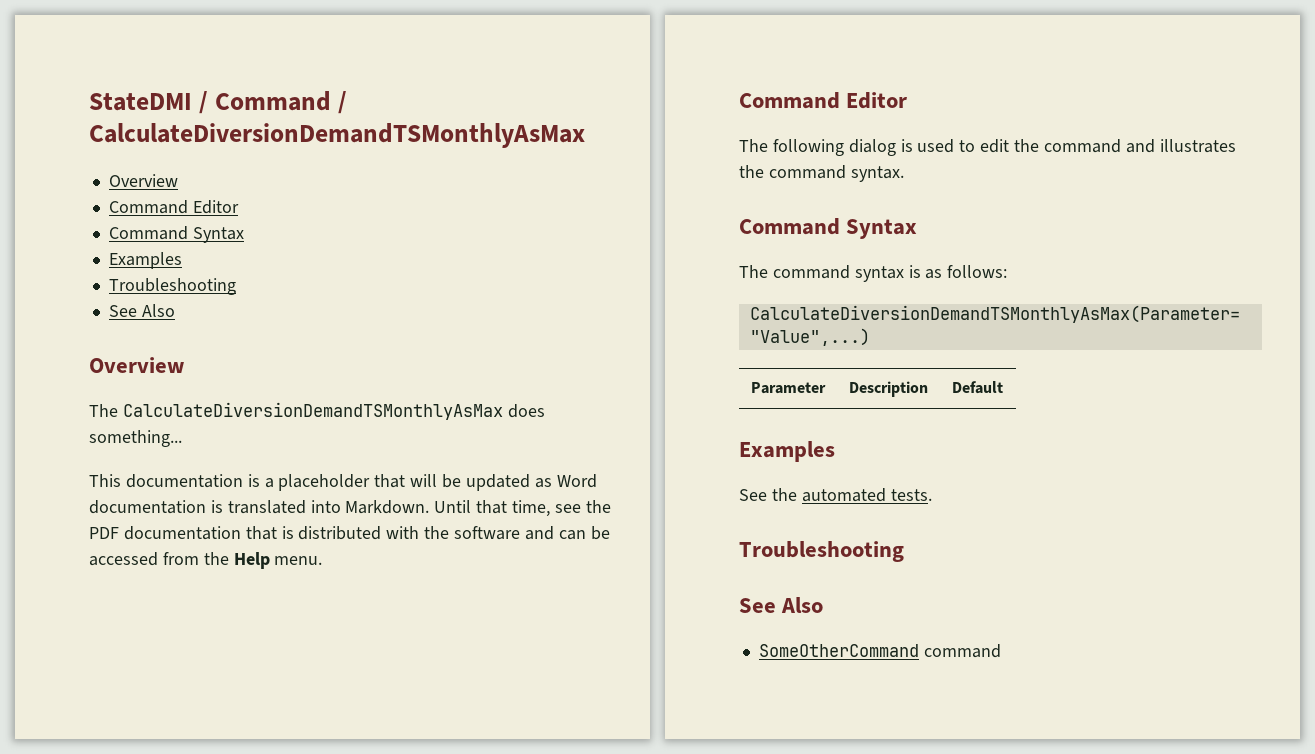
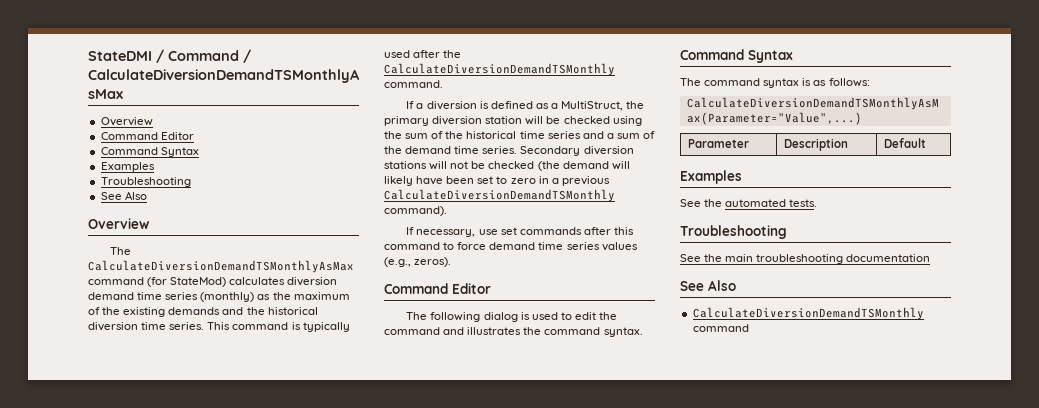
- The CalculateDiversionDemandTSMonthlyAsMax does something...
- This documentation is a placeholder that will be updated as Word documentation is translated into Markdown. Until that time, see the PDF documentation that is distributed with the software and can be accessed from the Help menu.
+ The CalculateDiversionDemandTSMonthlyAsMax command (for StateMod) calculates diversion demand time series (monthly) as the maximum of the existing demands and the historical diversion time series. This command is typically used after the CalculateDiversionDemandTSMonthly command.
+ If a diversion is defined as a MultiStruct, the primary diversion station will be checked using the sum of the historical time series and a sum of the demand time series. Secondary diversion stations will not be checked (the demand will likely have been set to zero in a previous CalculateDiversionDemandTSMonthly command).
+ If necessary, use set commands after this command to force demand time series values (e.g., zeros).
  See the automated tests.
  Troubleshooting
+ See the main troubleshooting documentation
  See Also
- SomeOtherCommand command
+ CalculateDiversionDemandTSMonthly command

